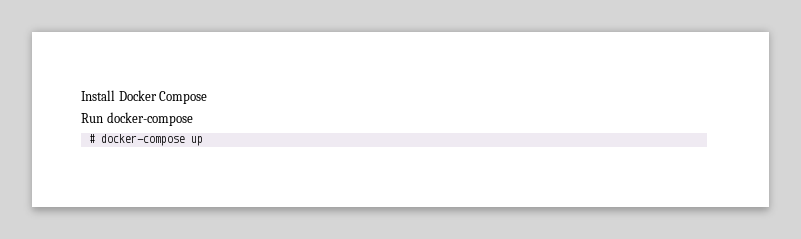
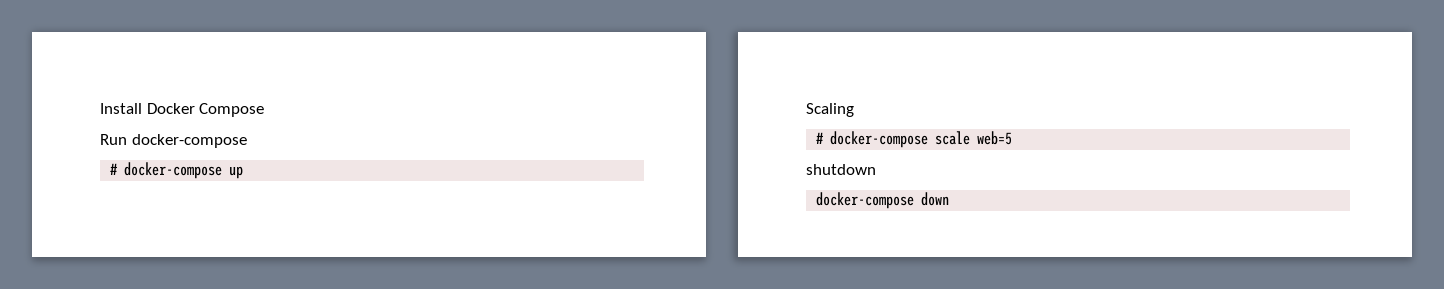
+ Scaling
+ # docker-compose scale web=5
+ shutdown
+ docker-compose down

